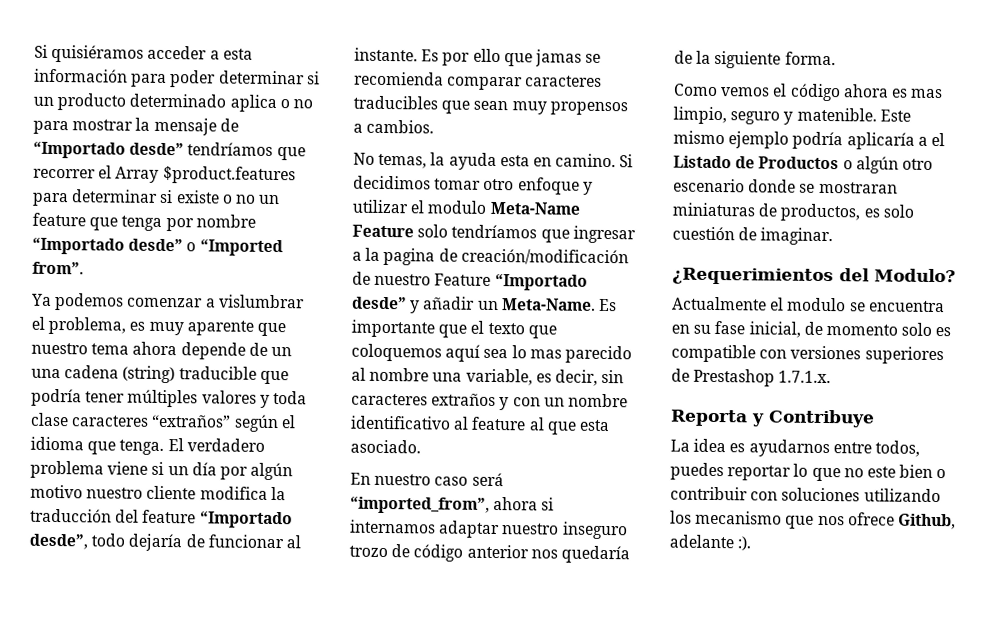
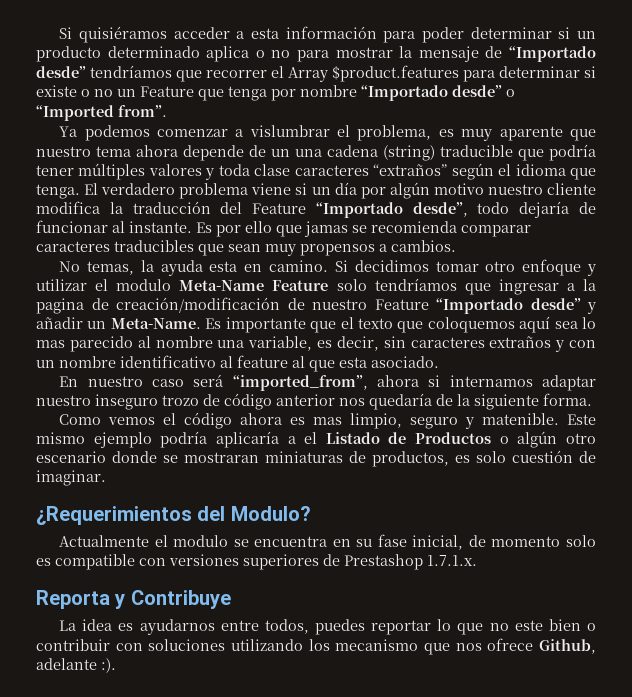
- Si quisiéramos acceder a esta información para poder determinar si un producto determinado aplica o no para mostrar la mensaje de “Importado desde” tendríamos que recorrer el Array $product.features para determinar si existe o no un feature que tenga por nombre “Importado desde” o “Imported from”.
+ Si quisiéramos acceder a esta información para poder determinar si un producto determinado aplica o no para mostrar la mensaje de “Importado desde” tendríamos que recorrer el Array $product.features para determinar si existe o no un Feature que tenga por nombre “Importado desde” o “Imported from”.
- El verdadero problema viene si un día por algún motivo nuestro cliente modifica la traducción del feature “Importado desde”, todo dejaría de funcionar al instante.
+ El verdadero problema viene si un día por algún motivo nuestro cliente modifica la traducción del Feature “Importado desde”, todo dejaría de funcionar al instante.

